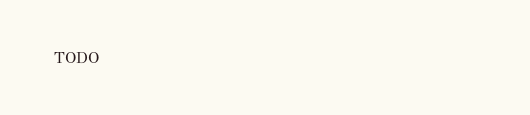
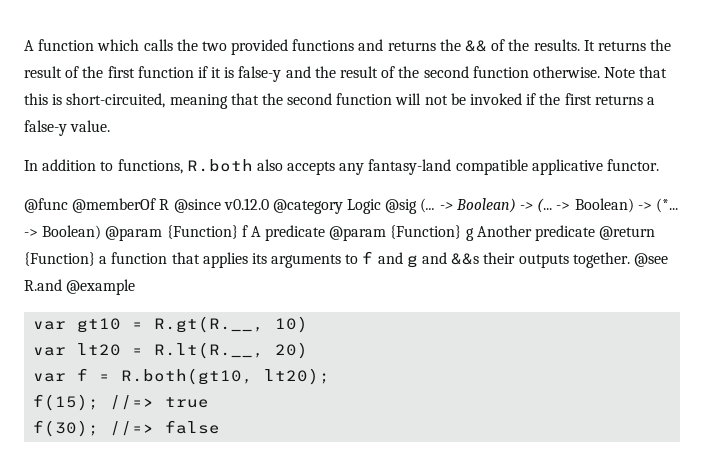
- TODO
+ A function which calls the two provided functions and returns the && of the results. It returns the result of the first function if it is false-y and the result of the second function otherwise. Note that this is short-circuited, meaning that the second function will not be invoked if the first returns a false-y value.
+ In addition to functions, R.both also accepts any fantasy-land compatible applicative functor.
+ @func @memberOf R @since v0.12.0 @category Logic @sig (... -> Boolean) -> (... -> Boolean) -> (*... -> Boolean) @param {Function} f A predicate @param {Function} g Another predicate @return {Function} a function that applies its arguments to f and g and &&s their outputs together. @see R.and @example
+ var gt10 = R.gt(R.__, 10)
+ var lt20 = R.lt(R.__, 20)
+ var f = R.both(gt10, lt20);
+ f(15); //=> true
+ f(30); //=> false

